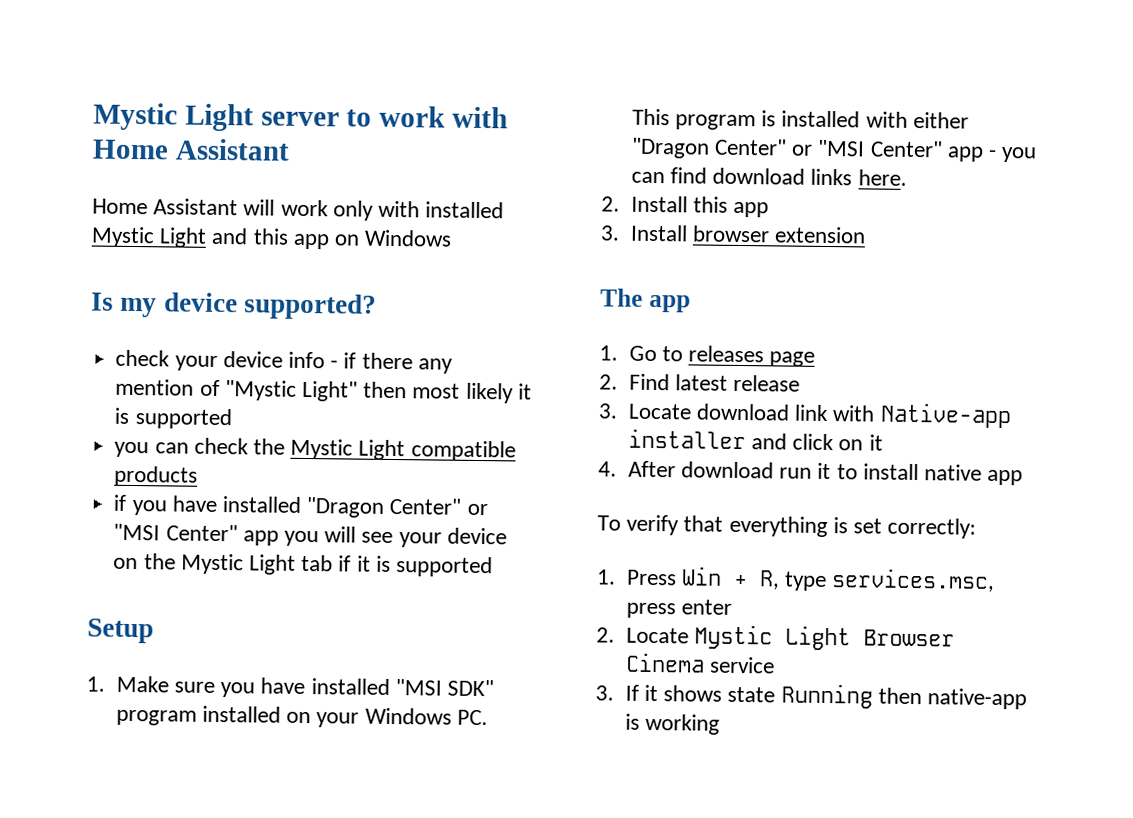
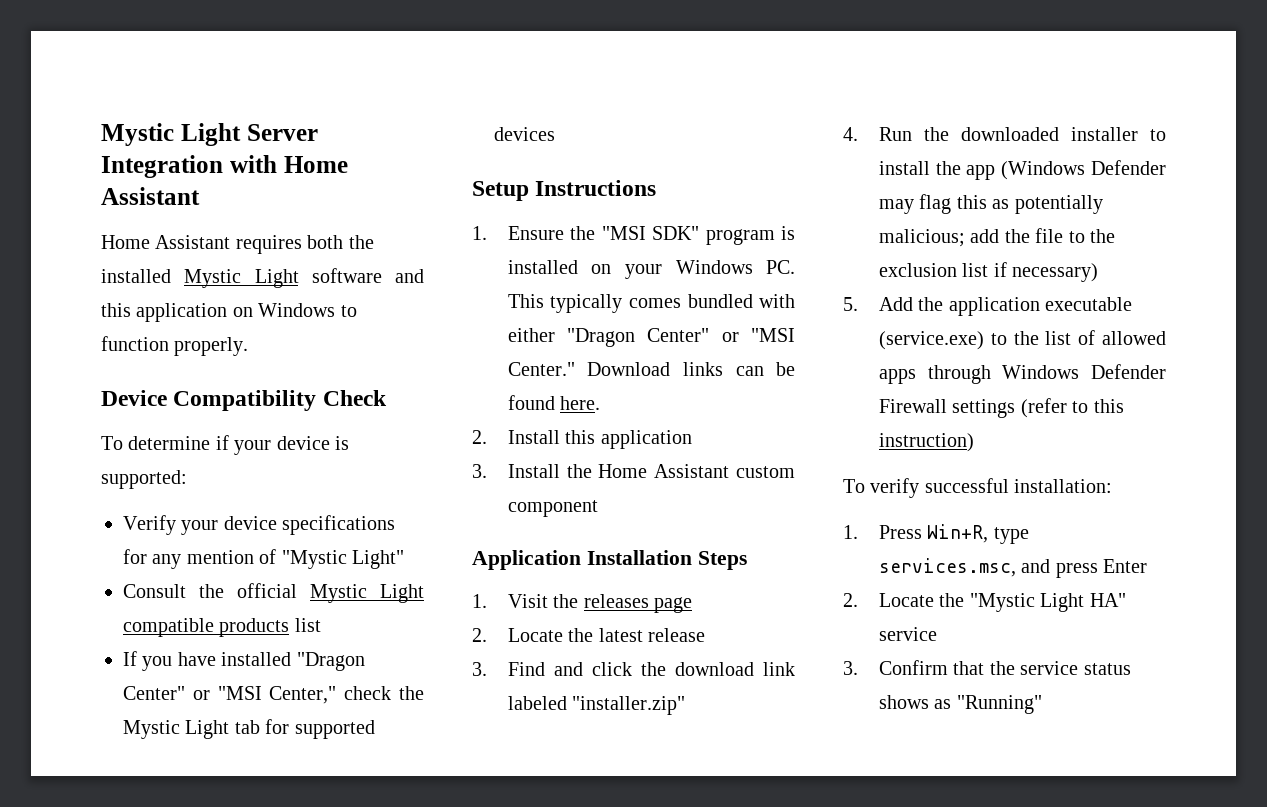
- Mystic Light server to work with Home Assistant
+ Mystic Light Server Integration with Home Assistant
- Home Assistant will work only with installed Mystic Light and this app on Windows
- Is my device supported?
- check your device info - if there any mention of "Mystic Light" then most likely it is supported
- you can check the Mystic Light compatible products
- if you have installed "Dragon Center" or "MSI Center" app you will see your device on the Mystic Light tab if it is supported
+ Home Assistant requires both the installed Mystic Light software and this application on Windows to function properly.
+ Device Compatibility Check
+ To determine if your device is supported:
+ Verify your device specifications for any mention of "Mystic Light"
+ Consult the official Mystic Light compatible products list
+ If you have installed "Dragon Center" or "MSI Center," check the Mystic Light tab for supported devices
- Setup
- 1. Make sure you have installed "MSI SDK" program installed on your Windows PC. This program is installed with either "Dragon Center" or "MSI Center" app - you can find download links here.
+ Setup Instructions
+ 1. Ensure the "MSI SDK" program is installed on your Windows PC. This typically comes bundled with either "Dragon Center" or "MSI Center." Download links can be found here.
- 2. Install this app
+ 2. Install this application
- 3. Install browser extension
- The app
- 1. Go to releases page
+ 3. Install the Home Assistant custom component
+ Application Installation Steps
+ 1. Visit the releases page
- 2. Find latest release
+ 2. Locate the latest release
- 3. Locate download link with Native-app installer and click on it
- 4. After download run it to install native app
- To verify that everything is set correctly:
- 1. Press Win + R, type services.msc, press enter
- 2. Locate Mystic Light Browser Cinema service
- 3. If it shows state Running then native-app is working
+ 3. Find and click the download link labeled "installer.zip"
+ 4. Run the downloaded installer to install the app (Windows Defender may flag this as potentially malicious; add the file to the exclusion list if necessary)
+ 5. Add the application executable (service.exe) to the list of allowed apps through Windows Defender Firewall settings (refer to this instruction)
+ To verify successful installation:
+ 1. Press Win+R, type services.msc, and press Enter
+ 2. Locate the "Mystic Light HA" service
+ 3. Confirm that the service status shows as "Running"

